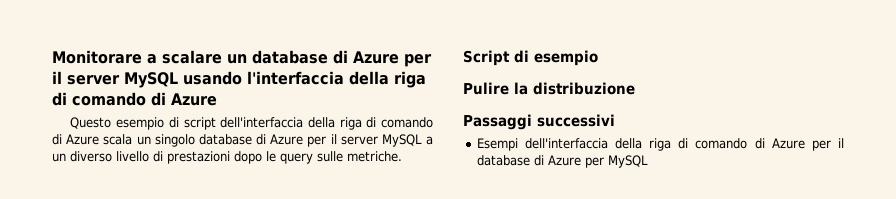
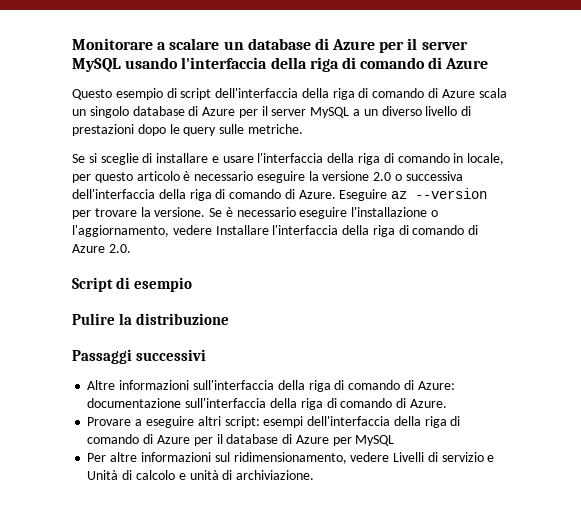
+ Se si sceglie di installare e usare l'interfaccia della riga di comando in locale, per questo articolo è necessario eseguire la versione 2.0 o successiva dell'interfaccia della riga di comando di Azure. Eseguire az --version per trovare la versione. Se è necessario eseguire l'installazione o l'aggiornamento, vedere Installare l'interfaccia della riga di comando di Azure 2.0.
- Esempi dell'interfaccia della riga di comando di Azure per il database di Azure per MySQL
+ Altre informazioni sull'interfaccia della riga di comando di Azure: documentazione sull'interfaccia della riga di comando di Azure.
+ Provare a eseguire altri script: esempi dell'interfaccia della riga di comando di Azure per il database di Azure per MySQL
+ Per altre informazioni sul ridimensionamento, vedere Livelli di servizio e Unità di calcolo e unità di archiviazione.

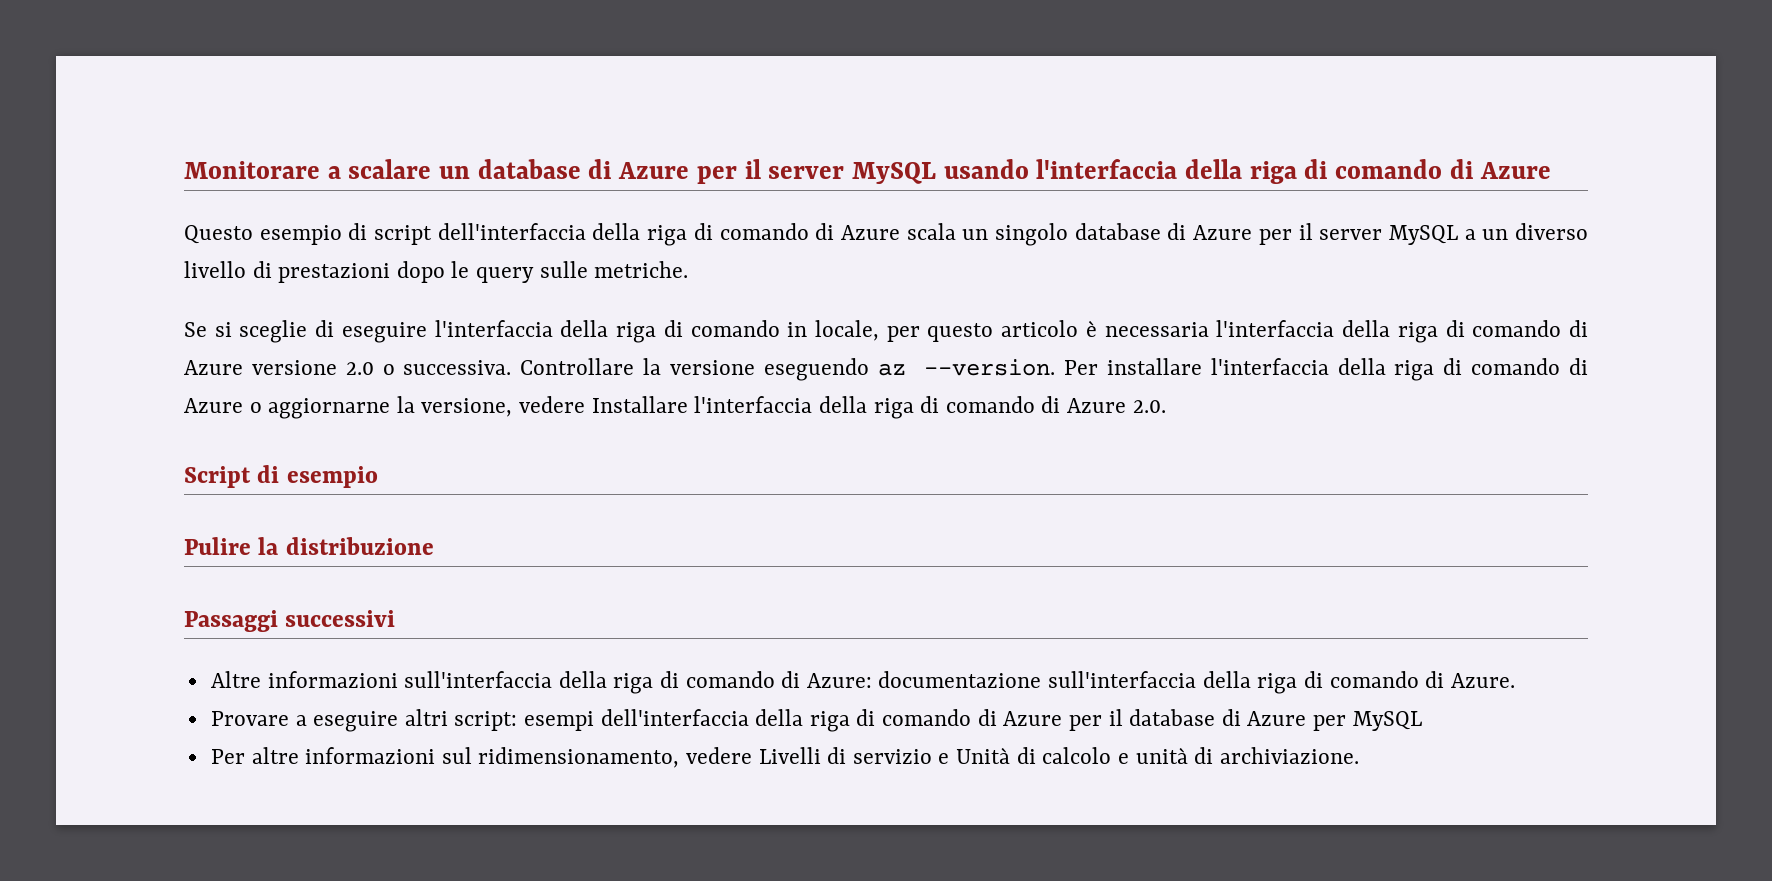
- Se si sceglie di installare e usare l'interfaccia della riga di comando in locale, per questo articolo è necessario eseguire la versione 2.0 o successiva dell'interfaccia della riga di comando di Azure. Eseguire az --version per trovare la versione. Se è necessario eseguire l'installazione o l'aggiornamento, vedere Installare l'interfaccia della riga di comando di Azure 2.0.
+ Se si sceglie di eseguire l'interfaccia della riga di comando in locale, per questo articolo è necessaria l'interfaccia della riga di comando di Azure versione 2.0 o successiva. Controllare la versione eseguendo az --version. Per installare l'interfaccia della riga di comando di Azure o aggiornarne la versione, vedere Installare l'interfaccia della riga di comando di Azure 2.0.

